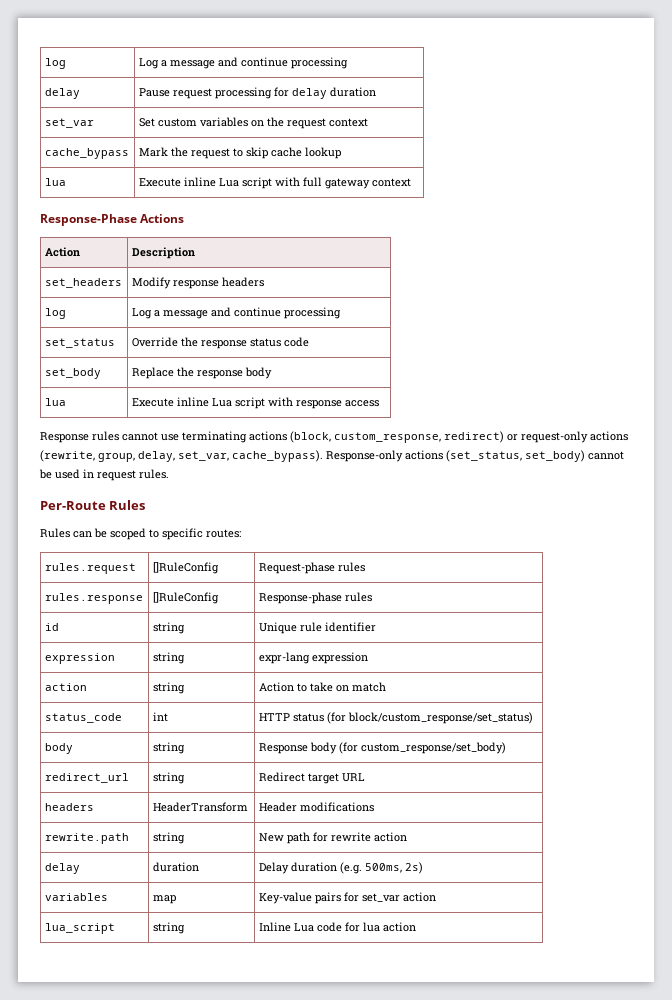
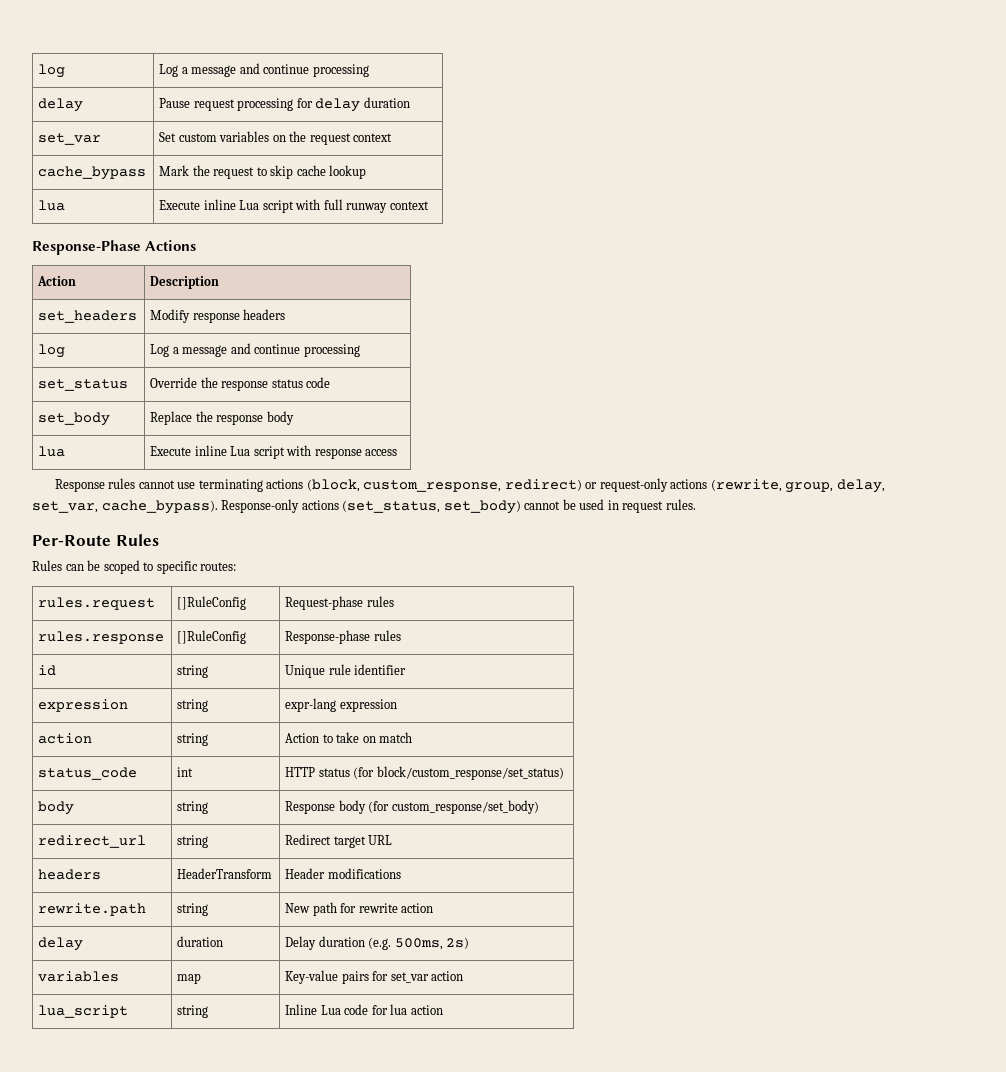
- lua | Execute inline Lua script with full gateway context
+ lua | Execute inline Lua script with full runway context

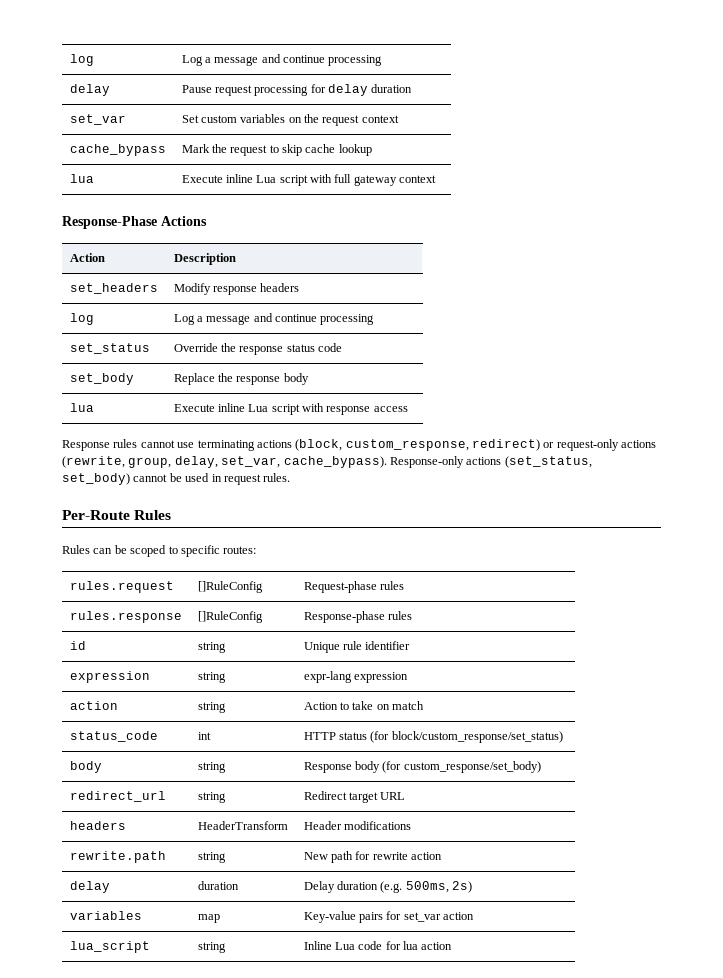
- lua | Execute inline Lua script with full runway context
+ lua | Execute inline Lua script with full gateway context

